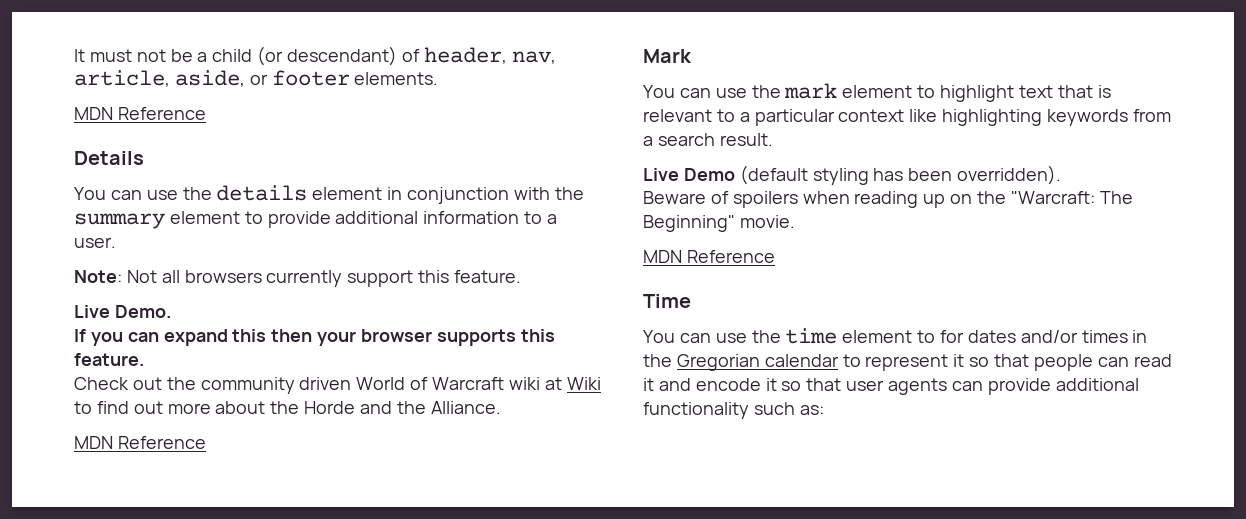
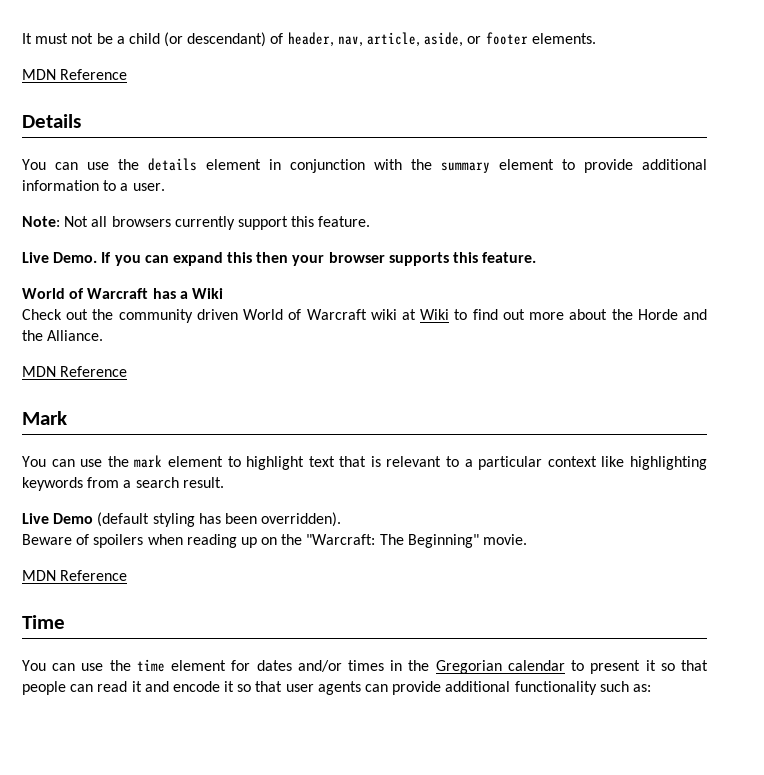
- Live Demo.
- If you can expand this then your browser supports this feature.
+ Live Demo. If you can expand this then your browser supports this feature.
+ World of Warcraft has a Wiki
- You can use the time element to for dates and/or times in the Gregorian calendar to represent it so that people can read it and encode it so that user agents can provide additional functionality such as:
+ You can use the time element for dates and/or times in the Gregorian calendar to present it so that people can read it and encode it so that user agents can provide additional functionality such as:

